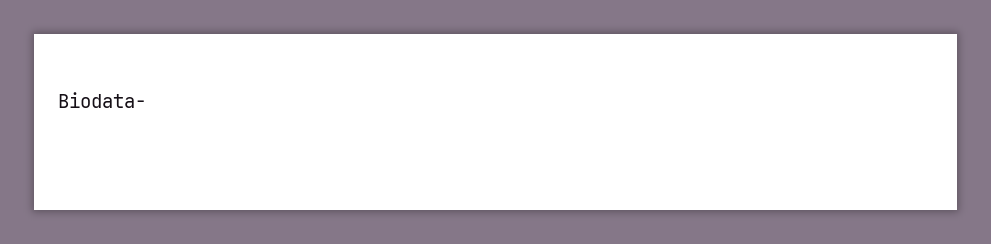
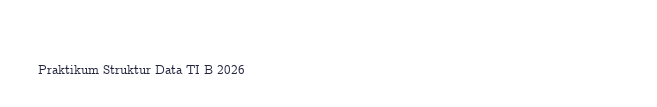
- Biodata-
+ Praktikum Struktur Data TI B 2026

